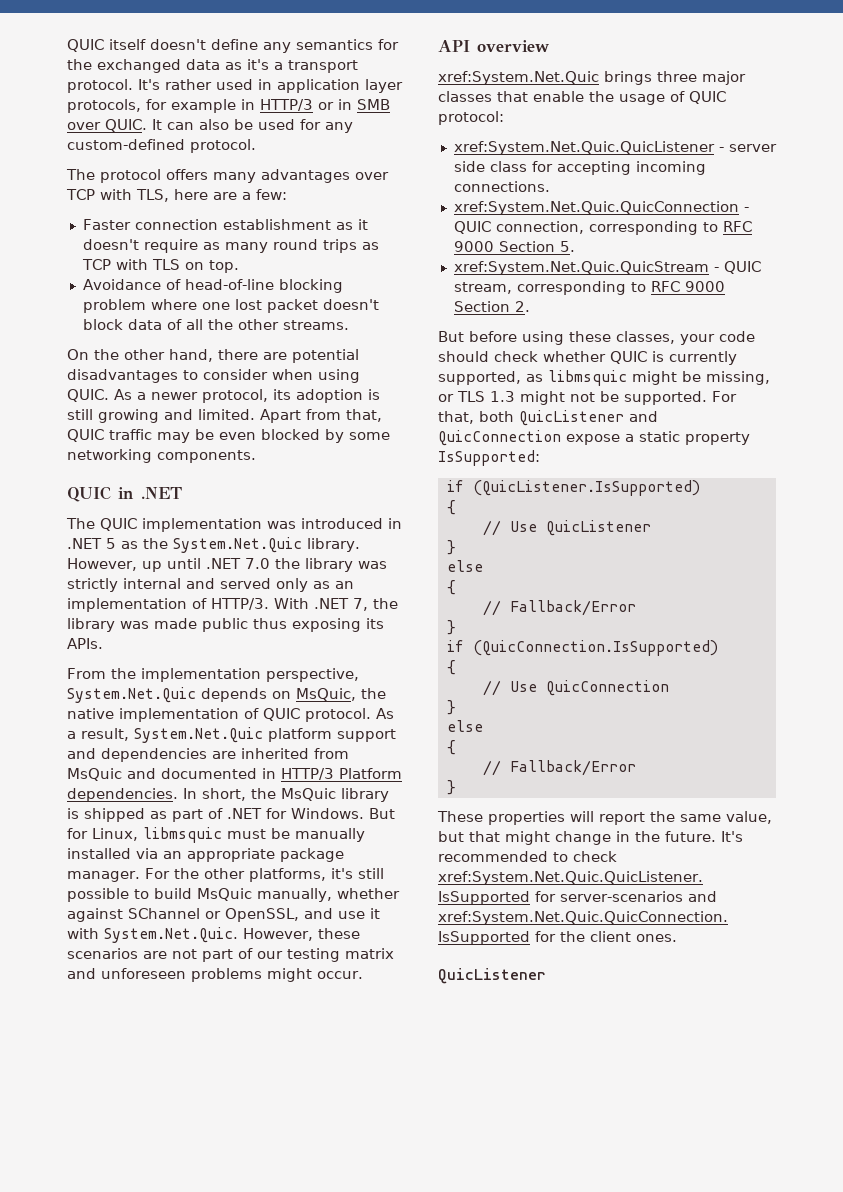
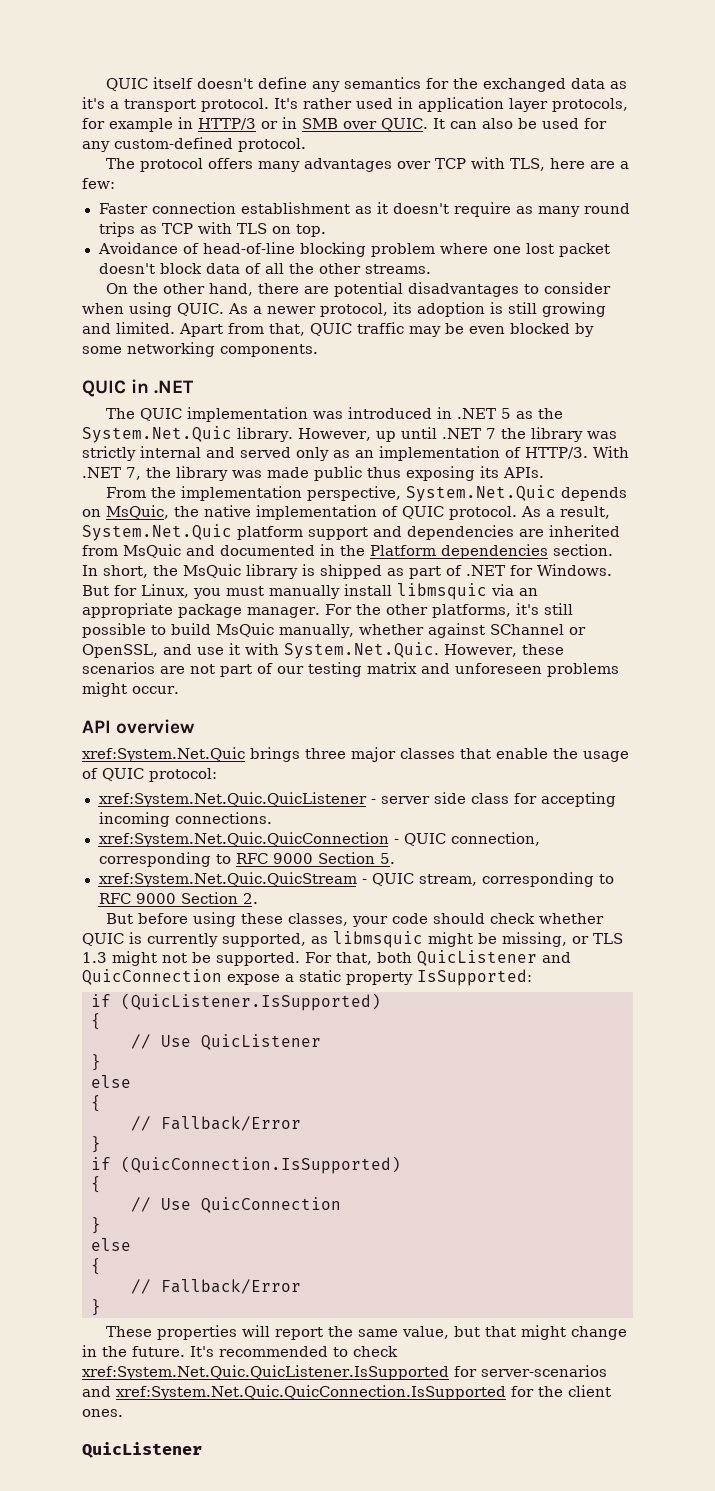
- However, up until .NET 7.0 the library was strictly internal and served only as an implementation of HTTP/3.
+ However, up until .NET 7 the library was strictly internal and served only as an implementation of HTTP/3.
- As a result, System.Net.Quic platform support and dependencies are inherited from MsQuic and documented in HTTP/3 Platform dependencies.
+ As a result, System.Net.Quic platform support and dependencies are inherited from MsQuic and documented in the Platform dependencies section.
- But for Linux, libmsquic must be manually installed via an appropriate package manager.
+ But for Linux, you must manually install libmsquic via an appropriate package manager.

